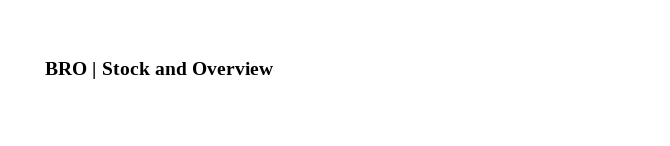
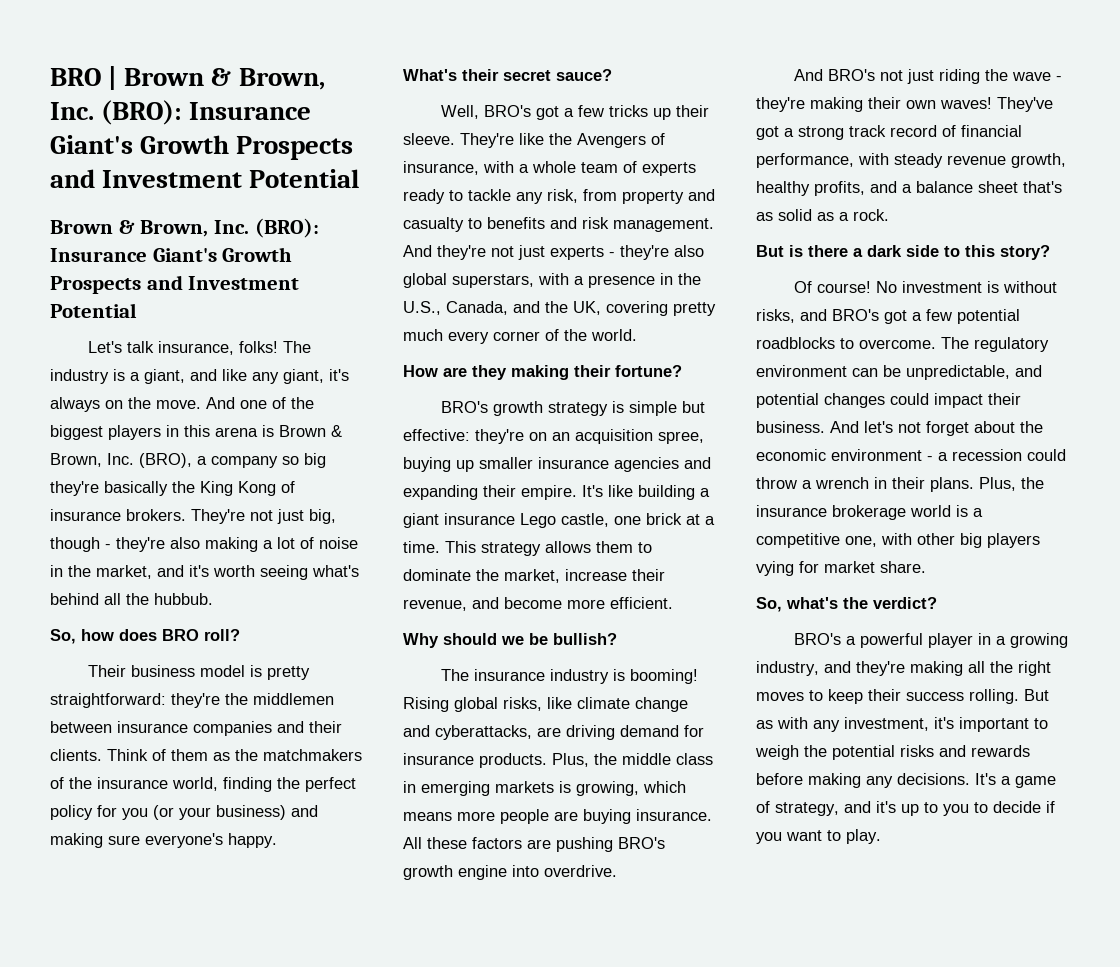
- BRO | Stock and Overview
+ BRO | Brown & Brown, Inc. (BRO): Insurance Giant's Growth Prospects and Investment Potential
+ Brown & Brown, Inc. (BRO): Insurance Giant's Growth Prospects and Investment Potential
+ Let's talk insurance, folks! The industry is a giant, and like any giant, it's always on the move. And one of the biggest players in this arena is Brown & Brown, Inc. (BRO), a company so big they're basically the King Kong of insurance brokers. They're not just big, though - they're also making a lot of noise in the market, and it's worth seeing what's behind all the hubbub.
+ So, how does BRO roll?
+ Their business model is pretty straightforward: they're the middlemen between insurance companies and their clients. Think of them as the matchmakers of the insurance world, finding the perfect policy for you (or your business) and making sure everyone's happy.
+ What's their secret sauce?
+ Well, BRO's got a few tricks up their sleeve. They're like the Avengers of insurance, with a whole team of experts ready to tackle any risk, from property and casualty to benefits and risk management. And they're not just experts - they're also global superstars, with a presence in the U.S., Canada, and the UK, covering pretty much every corner of the world.
+ How are they making their fortune?
+ BRO's growth strategy is simple but effective: they're on an acquisition spree, buying up smaller insurance agencies and expanding their empire. It's like building a giant insurance Lego castle, one brick at a time. This strategy allows them to dominate the market, increase their revenue, and become more efficient.
+ Why should we be bullish?
+ The insurance industry is booming! Rising global risks, like climate change and cyberattacks, are driving demand for insurance products. Plus, the middle class in emerging markets is growing, which means more people are buying insurance. All these factors are pushing BRO's growth engine into overdrive.
+ And BRO's not just riding the wave - they're making their own waves! They've got a strong track record of financial performance, with steady revenue growth, healthy profits, and a balance sheet that's as solid as a rock.
+ But is there a dark side to this story?
+ Of course! No investment is without risks, and BRO's got a few potential roadblocks to overcome. The regulatory environment can be unpredictable, and potential changes could impact their business. And let's not forget about the economic environment - a recession could throw a wrench in their plans. Plus, the insurance brokerage world is a competitive one, with other big players vying for market share.
+ So, what's the verdict?
+ BRO's a powerful player in a growing industry, and they're making all the right moves to keep their success rolling. But as with any investment, it's important to weigh the potential risks and rewards before making any decisions. It's a game of strategy, and it's up to you to decide if you want to play.

